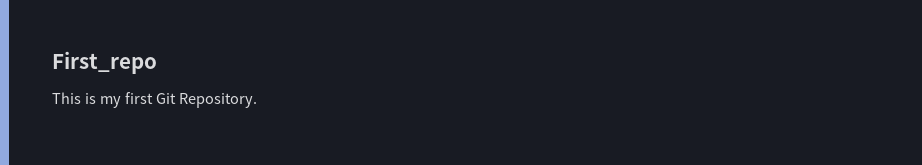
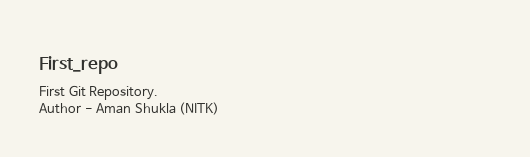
- This is my first Git Repository.
+ First Git Repository.
+ Author - Aman Shukla (NITK)

